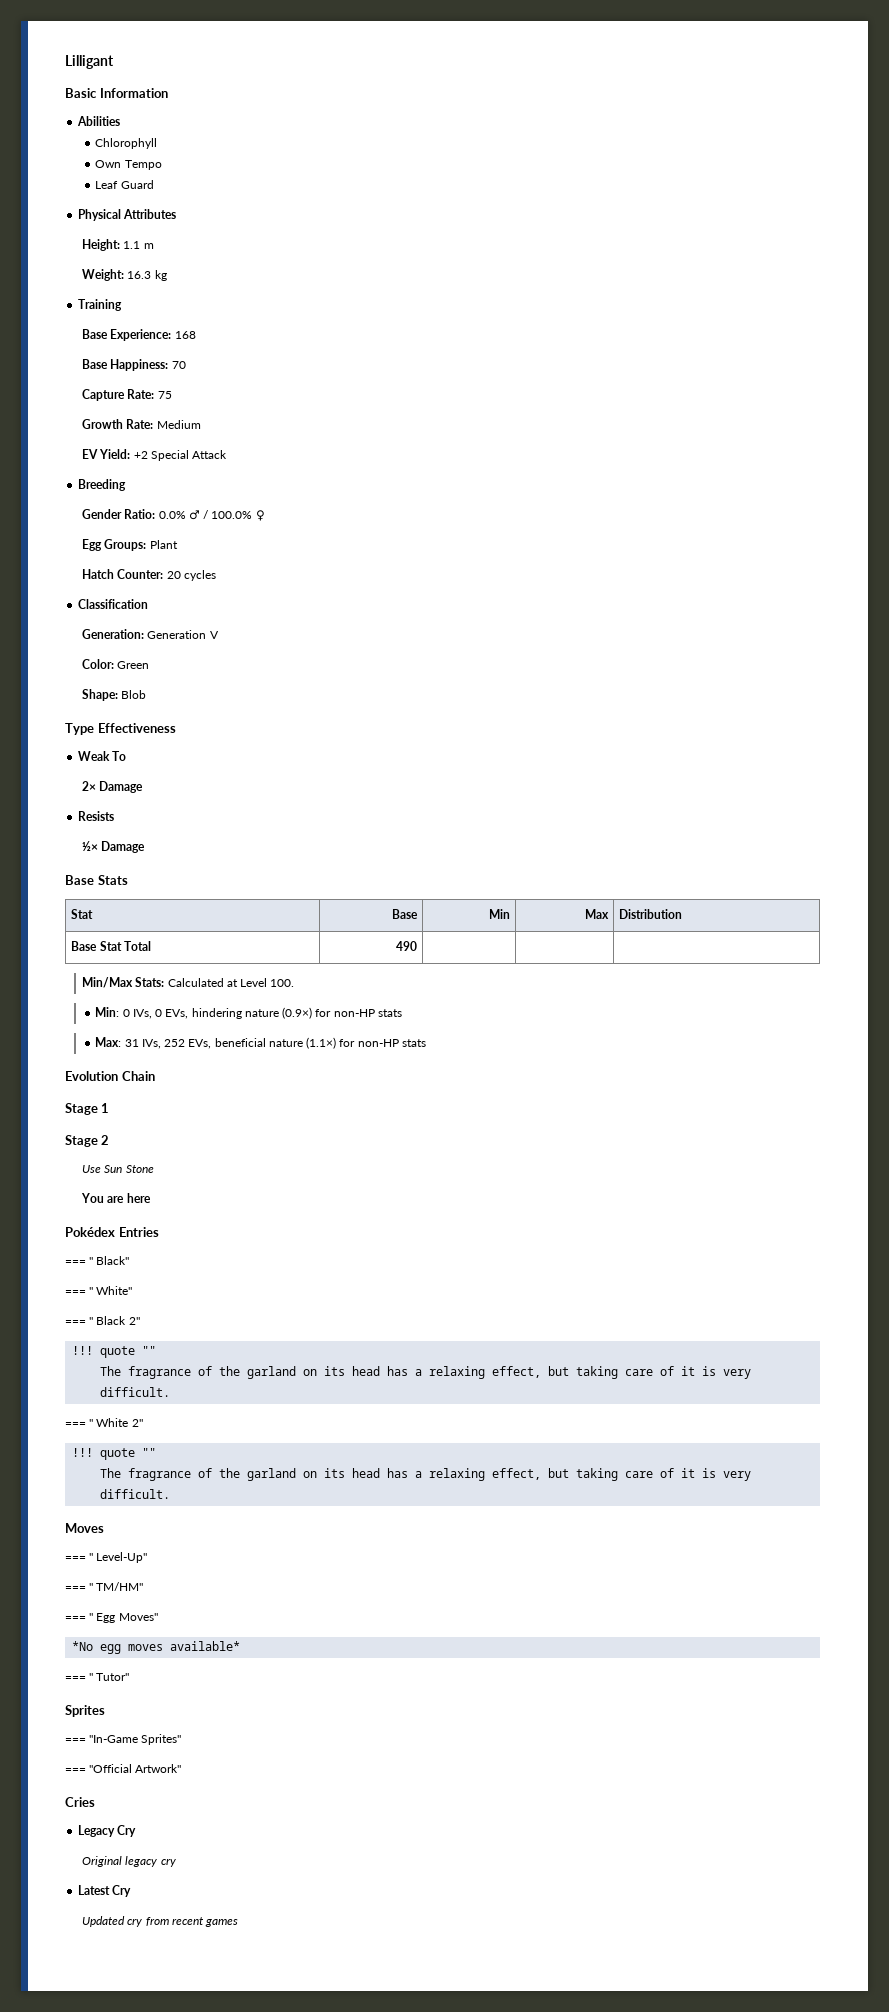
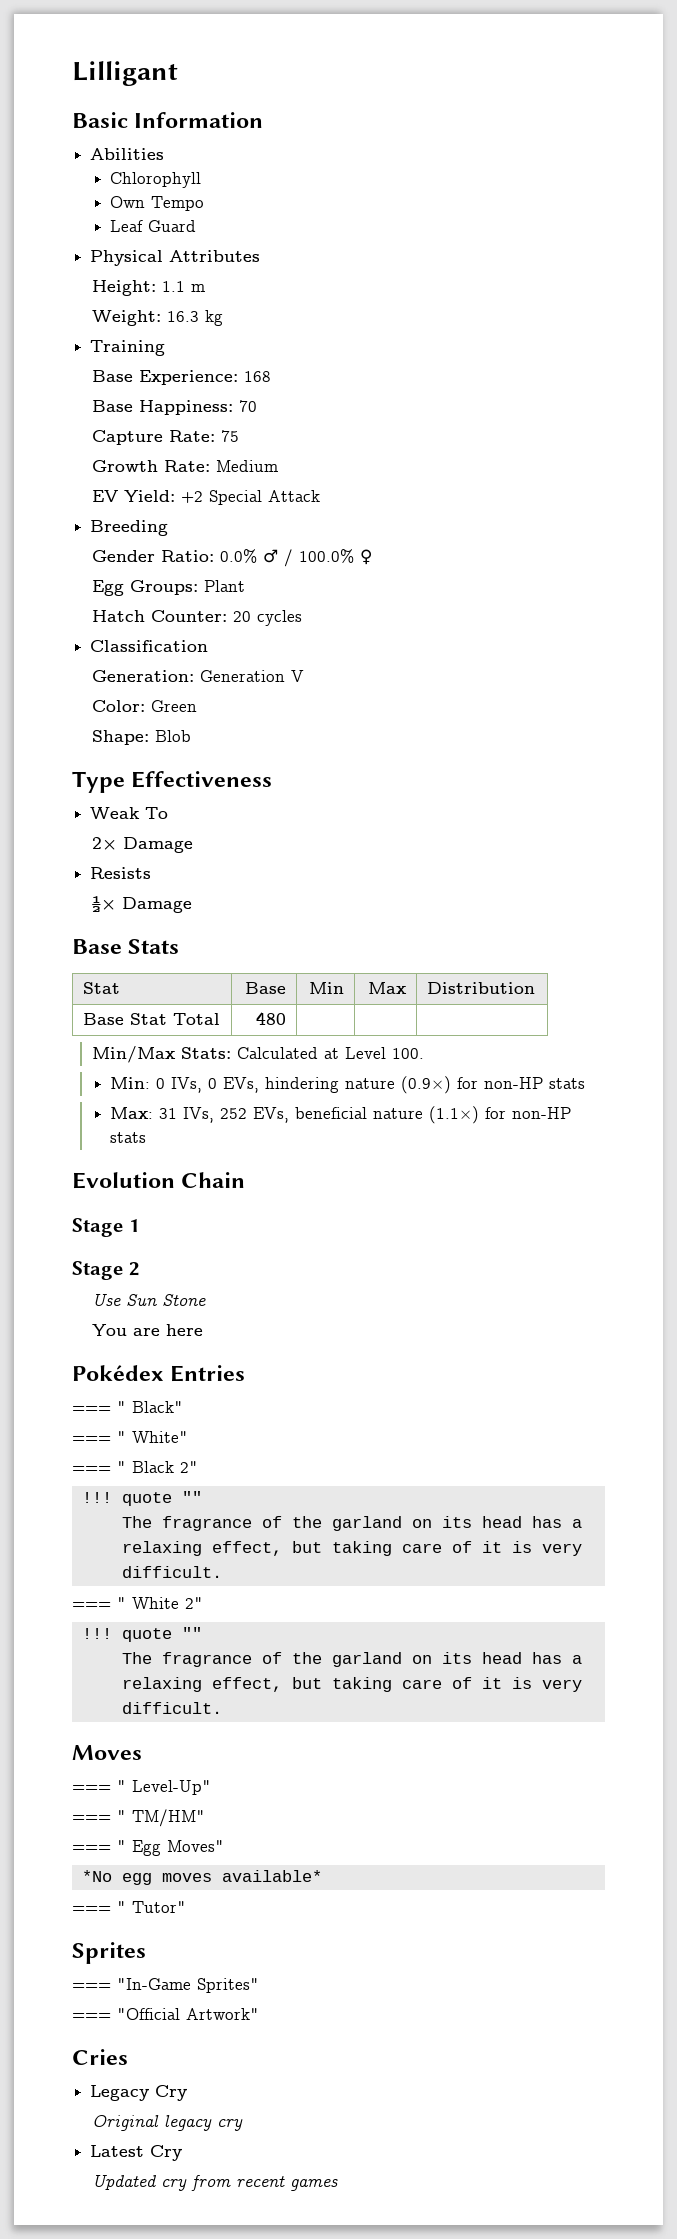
- Base Stat Total | 490 | | |
+ Base Stat Total | 480 | | |

